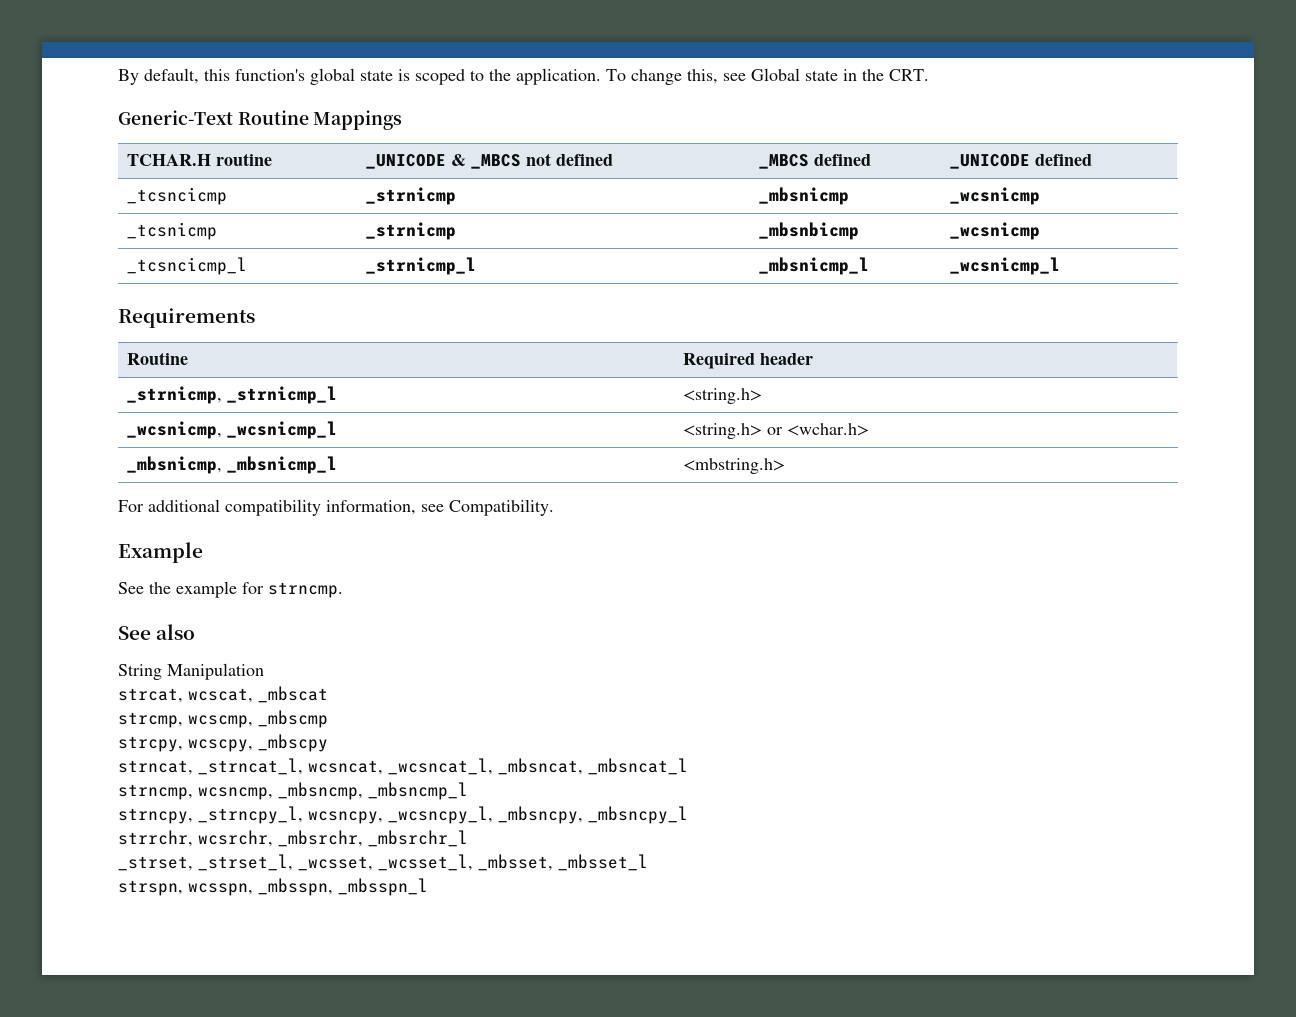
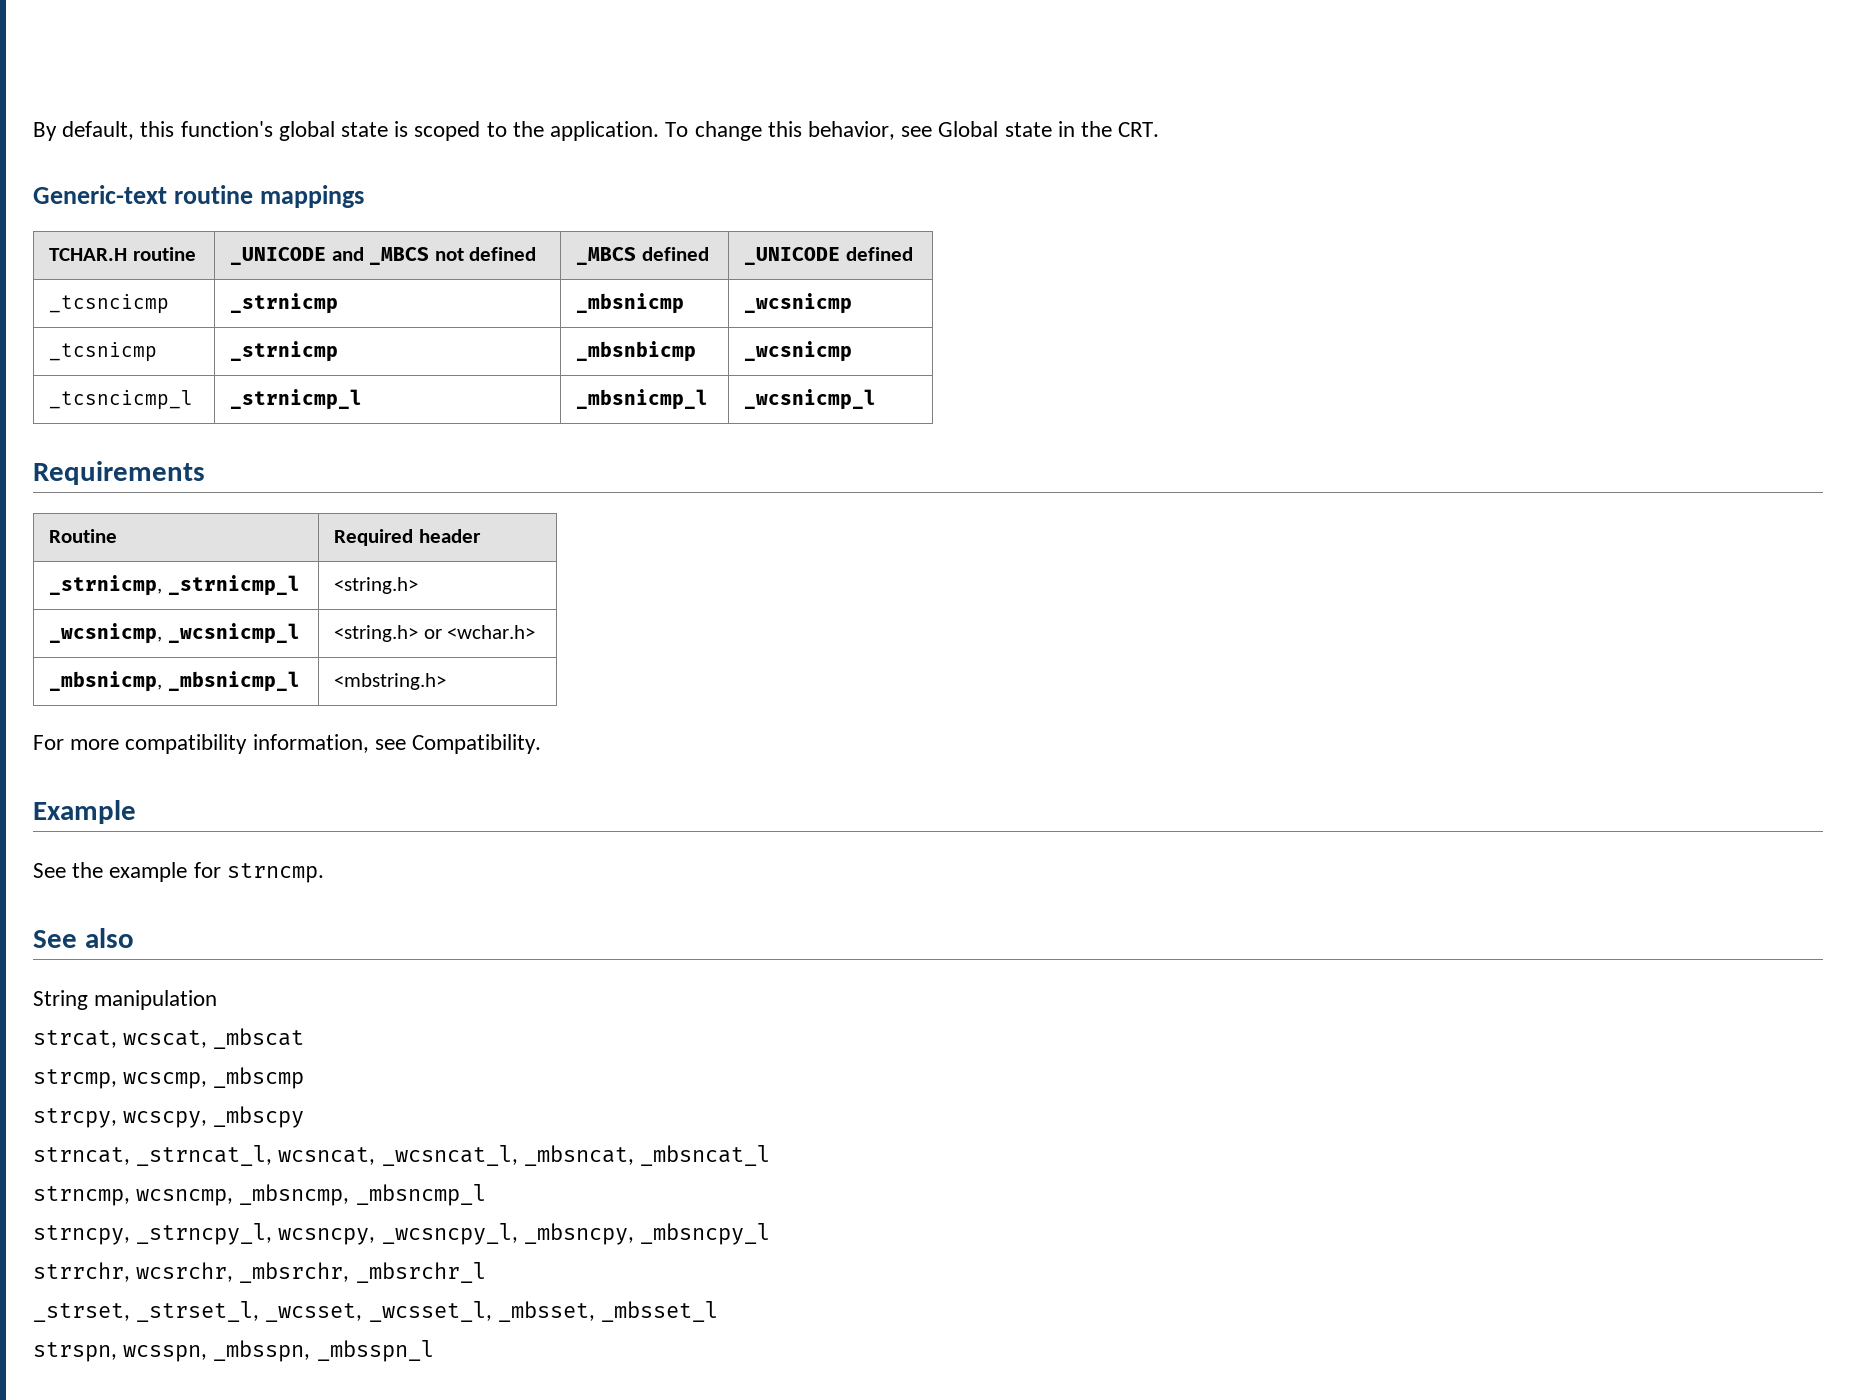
- To change this, see Global state in the CRT.
+ To change this behavior, see Global state in the CRT.
- Generic-Text Routine Mappings
+ Generic-text routine mappings
- TCHAR.H routine | _UNICODE & _MBCS not defined | _MBCS defined | _UNICODE defined
+ TCHAR.H routine | _UNICODE and _MBCS not defined | _MBCS defined | _UNICODE defined
- For additional compatibility information, see Compatibility.
+ For more compatibility information, see Compatibility.
- String Manipulation
+ String manipulation

